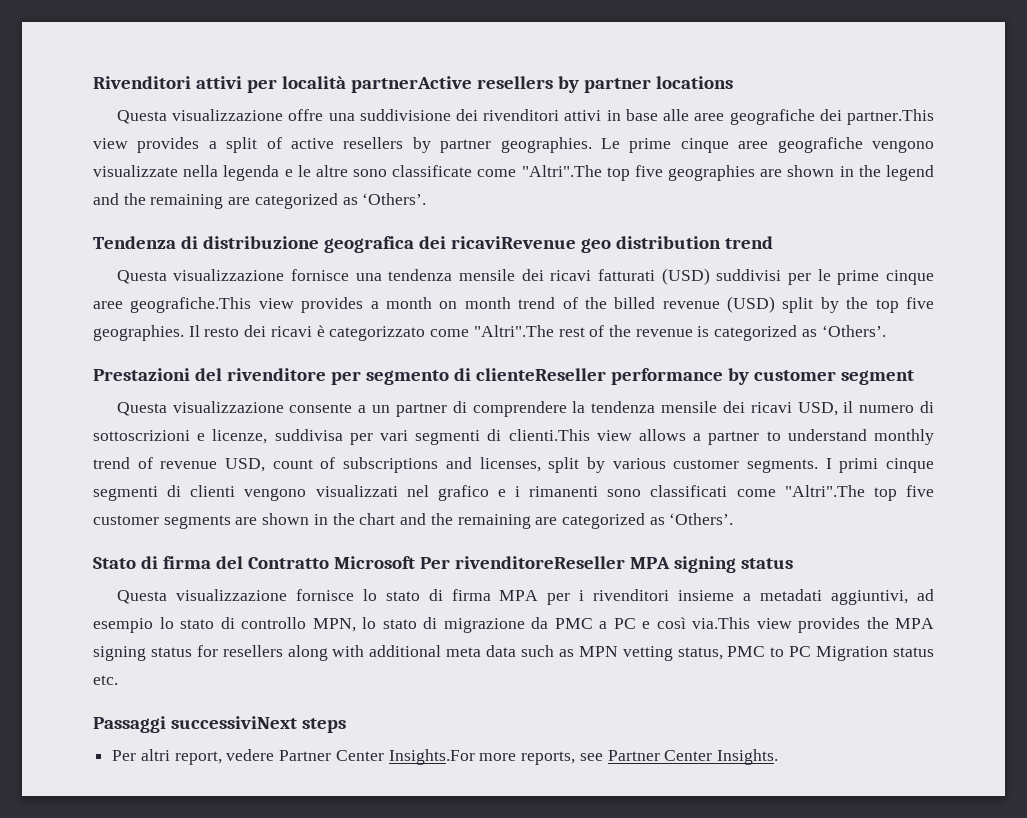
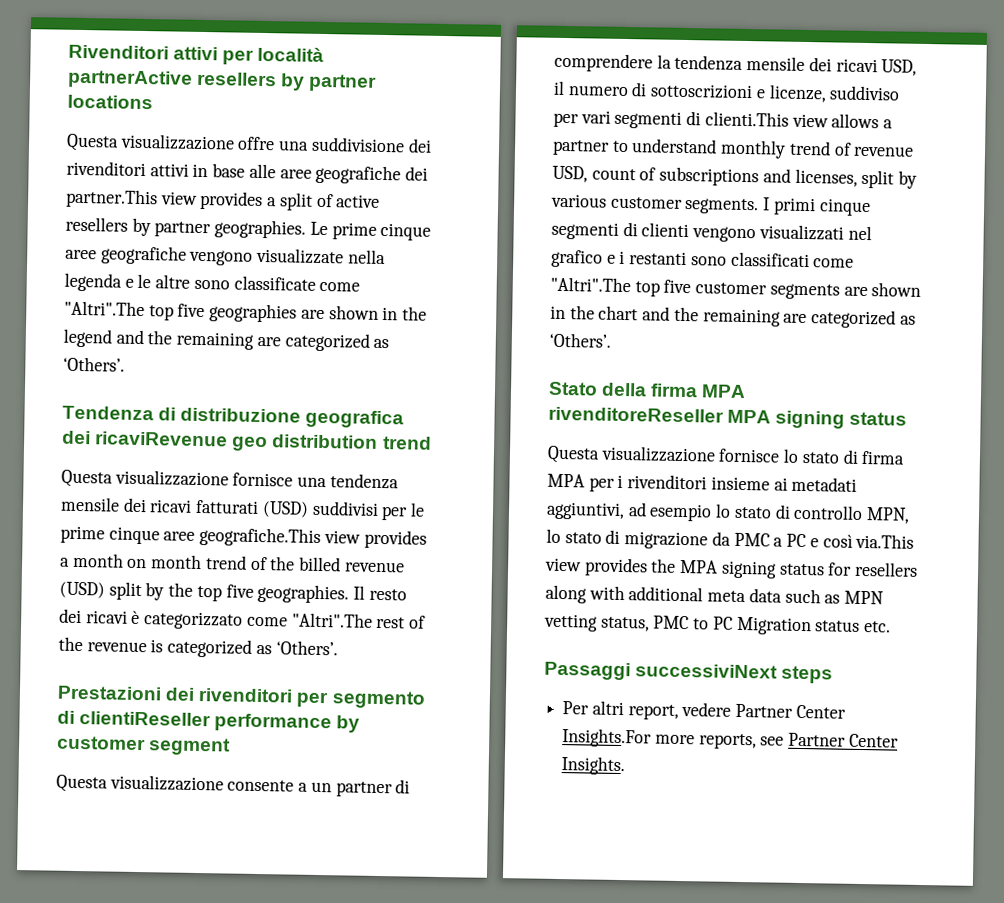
- Prestazioni del rivenditore per segmento di clienteReseller performance by customer segment
+ Prestazioni dei rivenditori per segmento di clientiReseller performance by customer segment
- Questa visualizzazione consente a un partner di comprendere la tendenza mensile dei ricavi USD, il numero di sottoscrizioni e licenze, suddivisa per vari segmenti di clienti.This view allows a partner to understand monthly trend of revenue USD, count of subscriptions and licenses, split by various customer segments.
+ Questa visualizzazione consente a un partner di comprendere la tendenza mensile dei ricavi USD, il numero di sottoscrizioni e licenze, suddiviso per vari segmenti di clienti.This view allows a partner to understand monthly trend of revenue USD, count of subscriptions and licenses, split by various customer segments.
- I primi cinque segmenti di clienti vengono visualizzati nel grafico e i rimanenti sono classificati come "Altri".The top five customer segments are shown in the chart and the remaining are categorized as ‘Others’.
+ I primi cinque segmenti di clienti vengono visualizzati nel grafico e i restanti sono classificati come "Altri".The top five customer segments are shown in the chart and the remaining are categorized as ‘Others’.
- Stato di firma del Contratto Microsoft Per rivenditoreReseller MPA signing status
+ Stato della firma MPA rivenditoreReseller MPA signing status
- Questa visualizzazione fornisce lo stato di firma MPA per i rivenditori insieme a metadati aggiuntivi, ad esempio lo stato di controllo MPN, lo stato di migrazione da PMC a PC e così via.This view provides the MPA signing status for resellers along with additional meta data such as MPN vetting status, PMC to PC Migration status etc.
+ Questa visualizzazione fornisce lo stato di firma MPA per i rivenditori insieme ai metadati aggiuntivi, ad esempio lo stato di controllo MPN, lo stato di migrazione da PMC a PC e così via.This view provides the MPA signing status for resellers along with additional meta data such as MPN vetting status, PMC to PC Migration status etc.

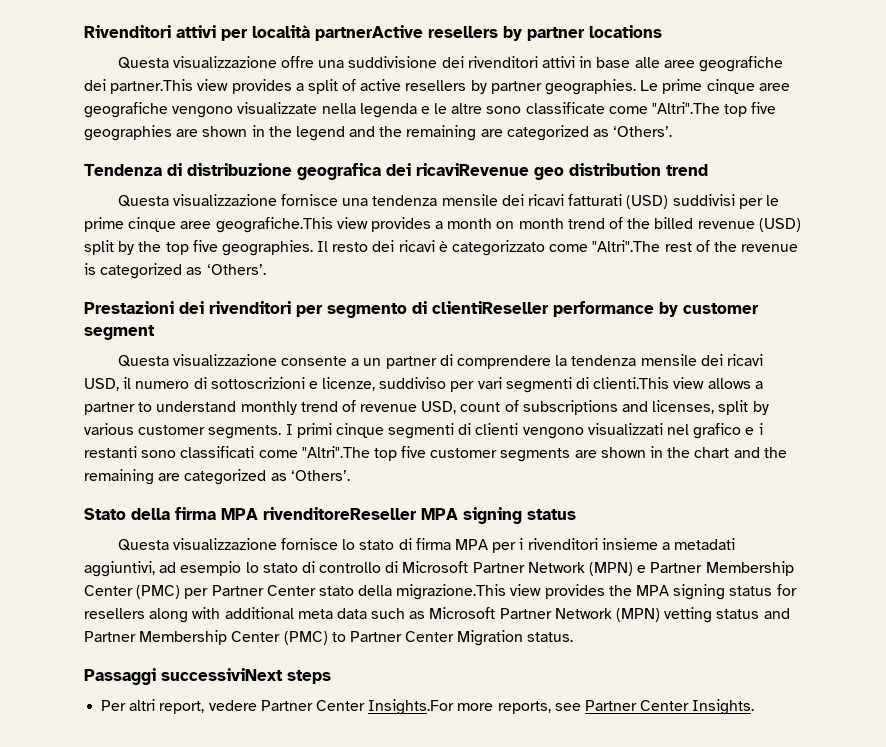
- Questa visualizzazione fornisce lo stato di firma MPA per i rivenditori insieme ai metadati aggiuntivi, ad esempio lo stato di controllo MPN, lo stato di migrazione da PMC a PC e così via.This view provides the MPA signing status for resellers along with additional meta data such as MPN vetting status, PMC to PC Migration status etc.
+ Questa visualizzazione fornisce lo stato di firma MPA per i rivenditori insieme a metadati aggiuntivi, ad esempio lo stato di controllo di Microsoft Partner Network (MPN) e Partner Membership Center (PMC) per Partner Center stato della migrazione.This view provides the MPA signing status for resellers along with additional meta data such as Microsoft Partner Network (MPN) vetting status and Partner Membership Center (PMC) to Partner Center Migration status.

